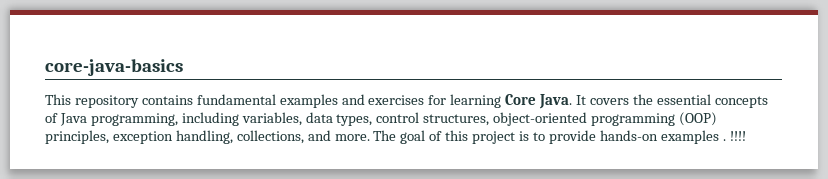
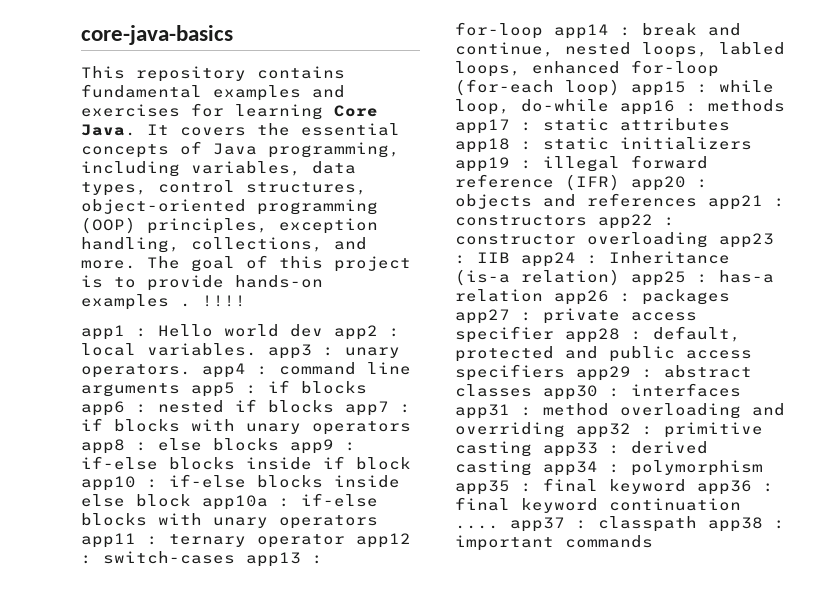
+ app1 : Hello world dev app2 : local variables. app3 : unary operators. app4 : command line arguments app5 : if blocks app6 : nested if blocks app7 : if blocks with unary operators app8 : else blocks app9 : if-else blocks inside if block app10 : if-else blocks inside else block app10a : if-else blocks with unary operators app11 : ternary operator app12 : switch-cases app13 : for-loop app14 : break and continue, nested loops, labled loops, enhanced for-loop (for-each loop) app15 : while loop, do-while app16 : methods app17 : static attributes app18 : static initializers app19 : illegal forward reference (IFR) app20 : objects and references app21 : constructors app22 : constructor overloading app23 : IIB app24 : Inheritance (is-a relation) app25 : has-a relation app26 : packages app27 : private access specifier app28 : default, protected and public access specifiers app29 : abstract classes app30 : interfaces app31 : method overloading and overriding app32 : primitive casting app33 : derived casting app34 : polymorphism app35 : final keyword app36 : final keyword continuation .... app37 : classpath app38 : important commands

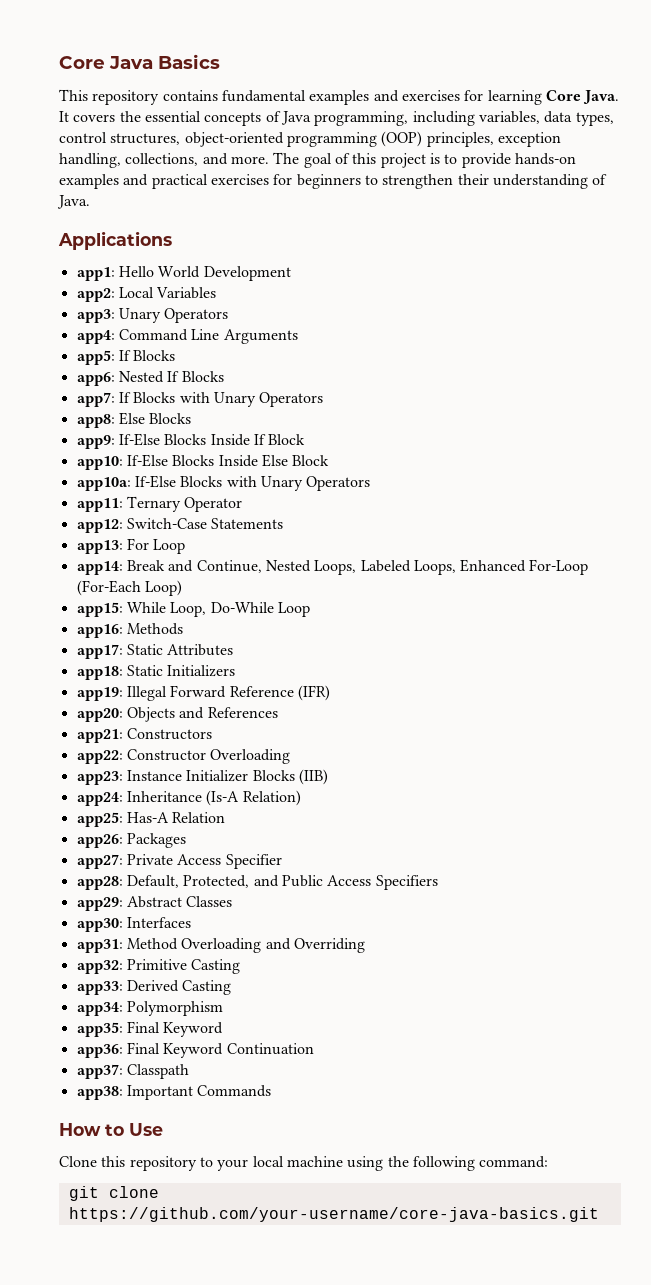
- core-java-basics
+ Core Java Basics
- The goal of this project is to provide hands-on examples . !!!!
- app1 : Hello world dev app2 : local variables. app3 : unary operators. app4 : command line arguments app5 : if blocks app6 : nested if blocks app7 : if blocks with unary operators app8 : else blocks app9 : if-else blocks inside if block app10 : if-else blocks inside else block app10a : if-else blocks with unary operators app11 : ternary operator app12 : switch-cases app13 : for-loop app14 : break and continue, nested loops, labled loops, enhanced for-loop (for-each loop) app15 : while loop, do-while app16 : methods app17 : static attributes app18 : static initializers app19 : illegal forward reference (IFR) app20 : objects and references app21 : constructors app22 : constructor overloading app23 : IIB app24 : Inheritance (is-a relation) app25 : has-a relation app26 : packages app27 : private access specifier app28 : default, protected and public access specifiers app29 : abstract classes app30 : interfaces app31 : method overloading and overriding app32 : primitive casting app33 : derived casting app34 : polymorphism app35 : final keyword app36 : final keyword continuation .... app37 : classpath app38 : important commands
+ The goal of this project is to provide hands-on examples and practical exercises for beginners to strengthen their understanding of Java.
+ Applications
+ app1: Hello World Development
+ app2: Local Variables
+ app3: Unary Operators
+ app4: Command Line Arguments
+ app5: If Blocks
+ app6: Nested If Blocks
+ app7: If Blocks with Unary Operators
+ app8: Else Blocks
+ app9: If-Else Blocks Inside If Block
+ app10: If-Else Blocks Inside Else Block
+ app10a: If-Else Blocks with Unary Operators
+ app11: Ternary Operator
+ app12: Switch-Case Statements
+ app13: For Loop
+ app14: Break and Continue, Nested Loops, Labeled Loops, Enhanced For-Loop (For-Each Loop)
+ app15: While Loop, Do-While Loop
+ app16: Methods
+ app17: Static Attributes
+ app18: Static Initializers
+ app19: Illegal Forward Reference (IFR)
+ app20: Objects and References
+ app21: Constructors
+ app22: Constructor Overloading
+ app23: Instance Initializer Blocks (IIB)
+ app24: Inheritance (Is-A Relation)
+ app25: Has-A Relation
+ app26: Packages
+ app27: Private Access Specifier
+ app28: Default, Protected, and Public Access Specifiers
+ app29: Abstract Classes
+ app30: Interfaces
+ app31: Method Overloading and Overriding
+ app32: Primitive Casting
+ app33: Derived Casting
+ app34: Polymorphism
+ app35: Final Keyword
+ app36: Final Keyword Continuation
+ app37: Classpath
+ app38: Important Commands
+ How to Use
+ Clone this repository to your local machine using the following command:
+ git clone https://github.com/your-username/core-java-basics.git

